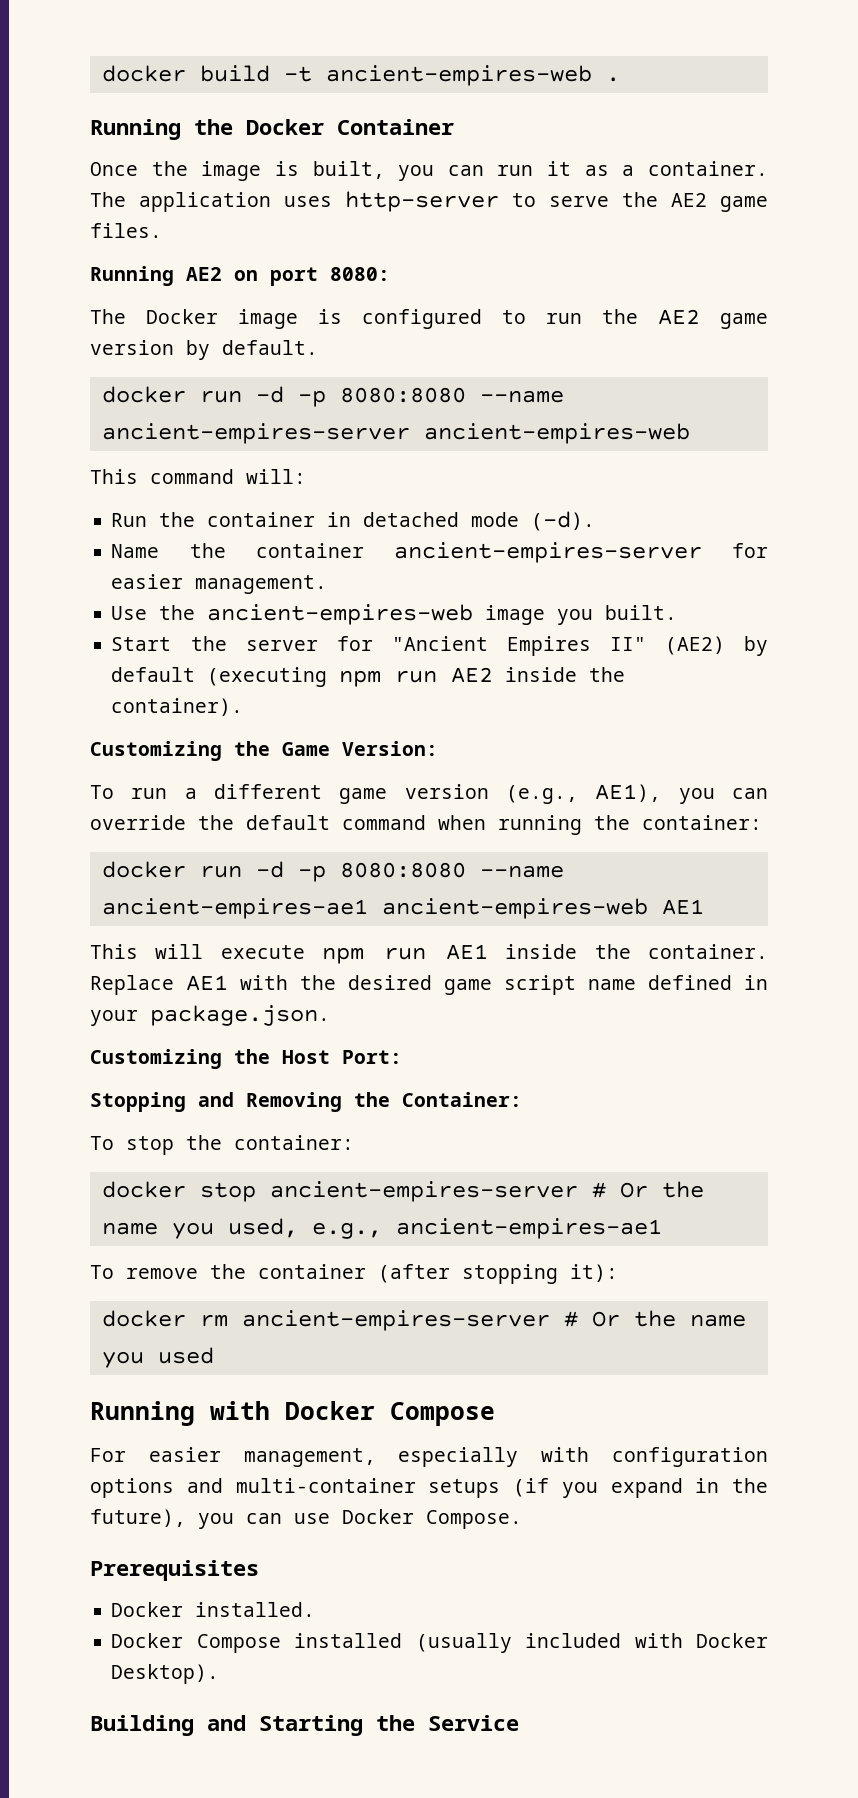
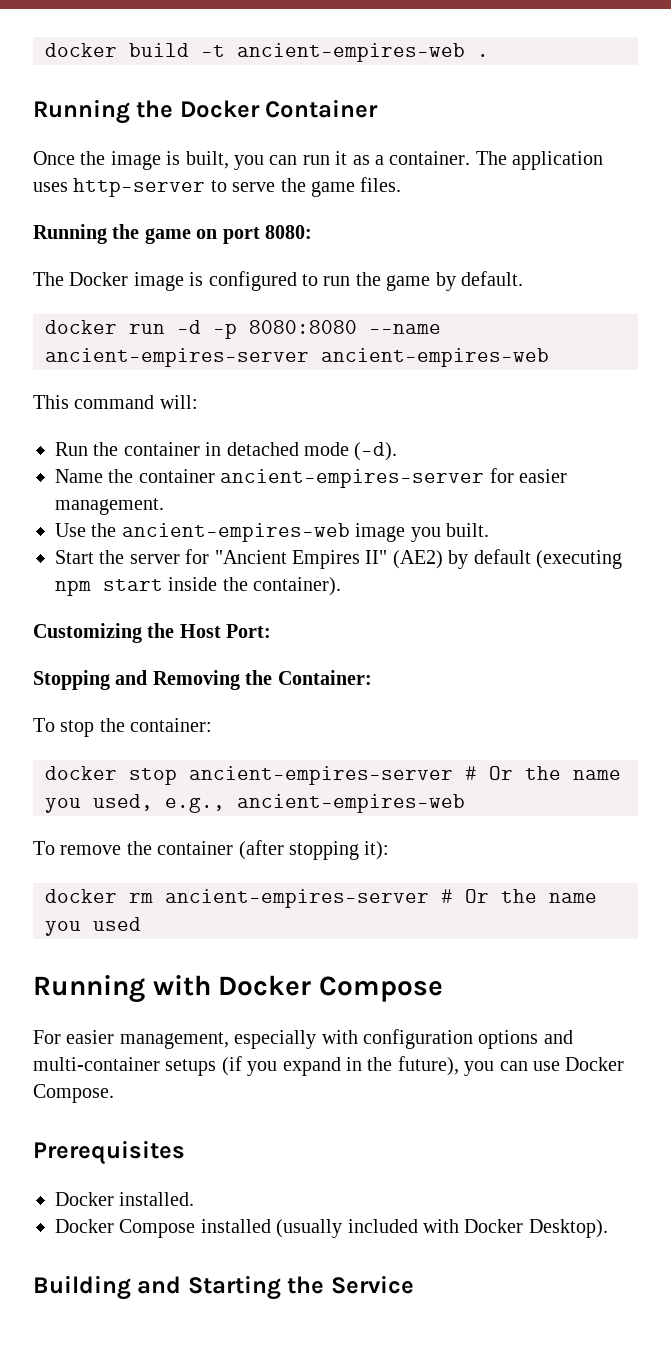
- The application uses http-server to serve the AE2 game files.
+ The application uses http-server to serve the game files.
- Running AE2 on port 8080:
+ Running the game on port 8080:
- The Docker image is configured to run the AE2 game version by default.
+ The Docker image is configured to run the game by default.
- Start the server for "Ancient Empires II" (AE2) by default (executing npm run AE2 inside the container).
+ Start the server for "Ancient Empires II" (AE2) by default (executing npm start inside the container).
- Customizing the Game Version:
- To run a different game version (e.g., AE1), you can override the default command when running the container:
- docker run -d -p 8080:8080 --name ancient-empires-ae1 ancient-empires-web AE1
- This will execute npm run AE1 inside the container. Replace AE1 with the desired game script name defined in your package.json.
- docker stop ancient-empires-server # Or the name you used, e.g., ancient-empires-ae1
+ docker stop ancient-empires-server # Or the name you used, e.g., ancient-empires-web

